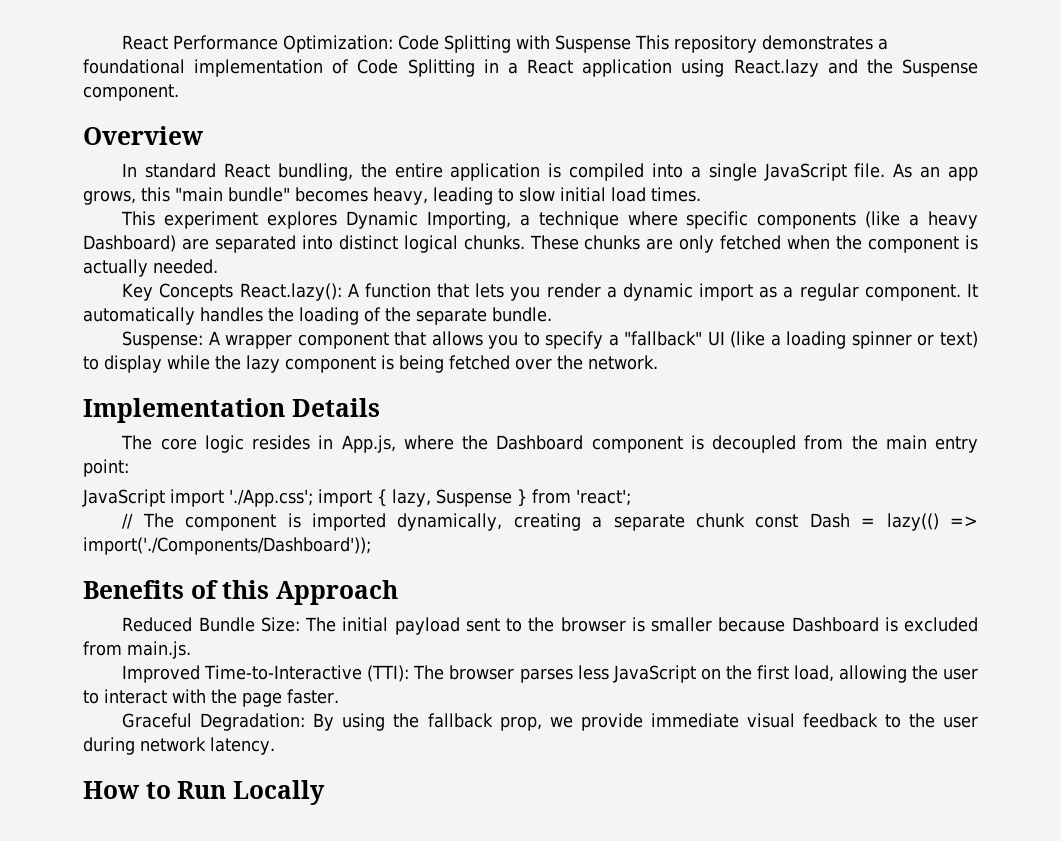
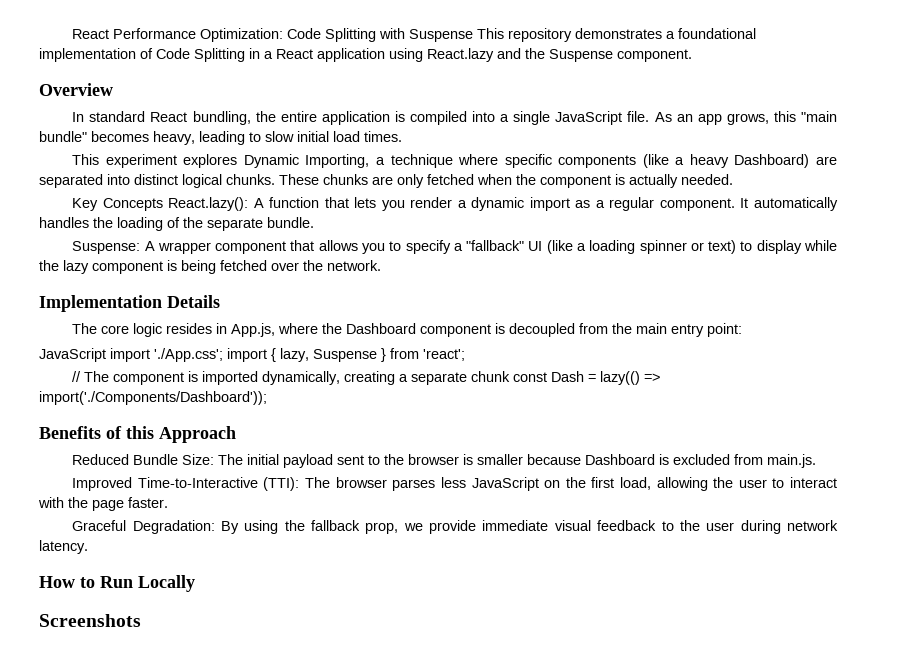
+ Screenshots

